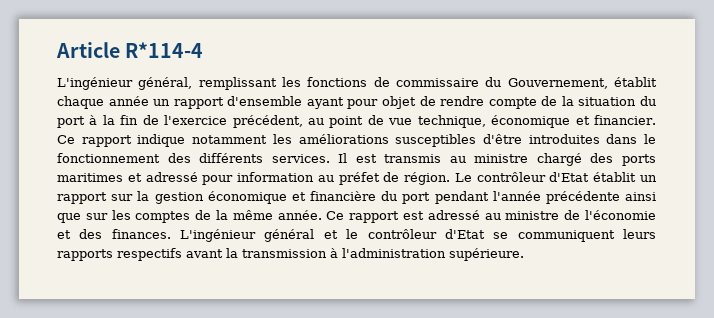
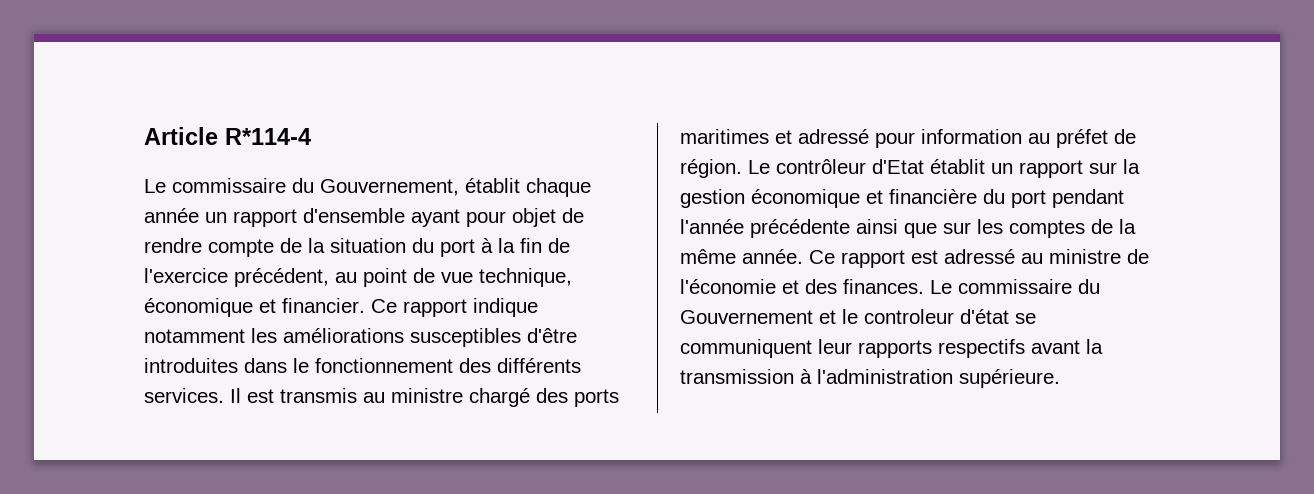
- L'ingénieur général, remplissant les fonctions de commissaire du Gouvernement, établit chaque année un rapport d'ensemble ayant pour objet de rendre compte de la situation du port à la fin de l'exercice précédent, au point de vue technique, économique et financier.
+ Le commissaire du Gouvernement, établit chaque année un rapport d'ensemble ayant pour objet de rendre compte de la situation du port à la fin de l'exercice précédent, au point de vue technique, économique et financier.
- L'ingénieur général et le contrôleur d'Etat se communiquent leurs rapports respectifs avant la transmission à l'administration supérieure.
+ Le commissaire du Gouvernement et le controleur d'état se communiquent leur rapports respectifs avant la transmission à l'administration supérieure.

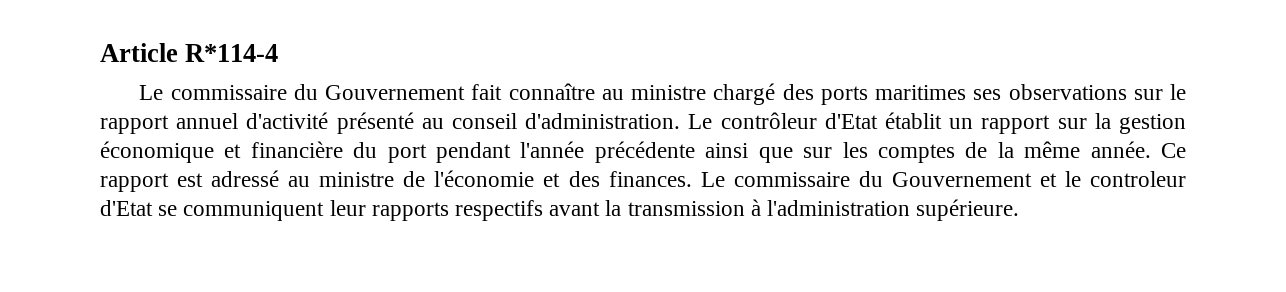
- Le commissaire du Gouvernement, établit chaque année un rapport d'ensemble ayant pour objet de rendre compte de la situation du port à la fin de l'exercice précédent, au point de vue technique, économique et financier. Ce rapport indique notamment les améliorations susceptibles d'être introduites dans le fonctionnement des différents services. Il est transmis au ministre chargé des ports maritimes et adressé pour information au préfet de région.
+ Le commissaire du Gouvernement fait connaître au ministre chargé des ports maritimes ses observations sur le rapport annuel d'activité présenté au conseil d'administration.
- Le commissaire du Gouvernement et le controleur d'état se communiquent leur rapports respectifs avant la transmission à l'administration supérieure.
+ Le commissaire du Gouvernement et le controleur d'Etat se communiquent leur rapports respectifs avant la transmission à l'administration supérieure.

